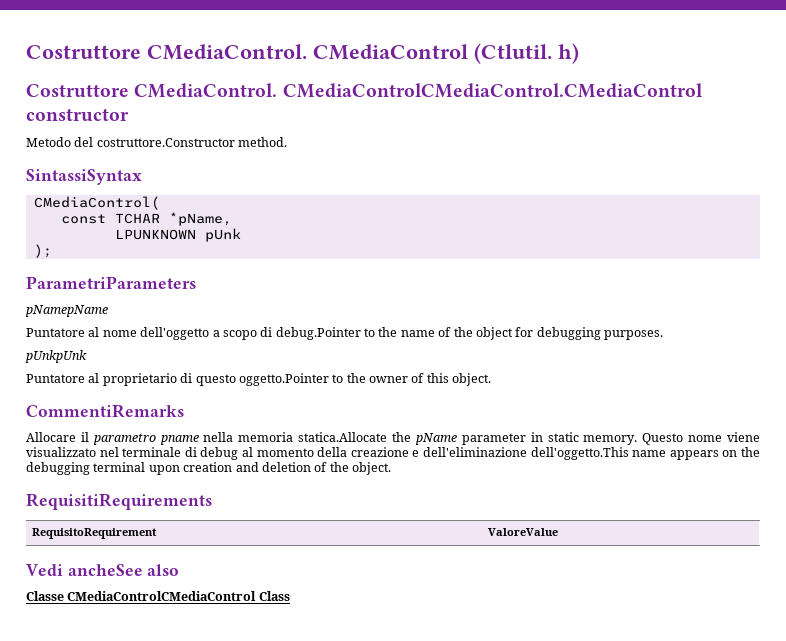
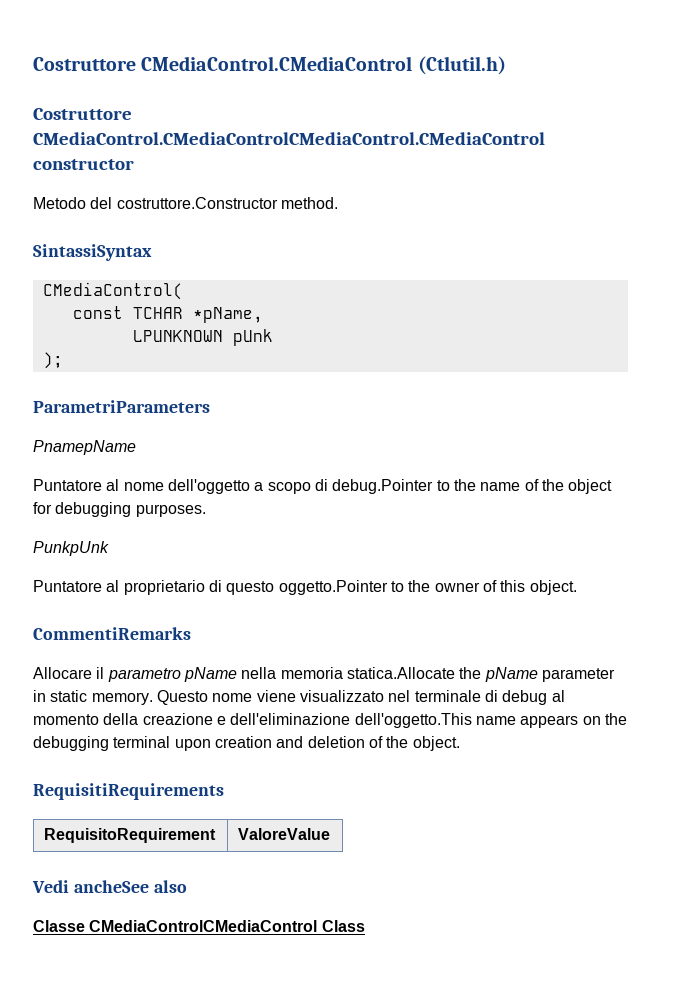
- Costruttore CMediaControl. CMediaControl (Ctlutil. h)
- Costruttore CMediaControl. CMediaControlCMediaControl.CMediaControl constructor
+ Costruttore CMediaControl.CMediaControl (Ctlutil.h)
+ Costruttore CMediaControl.CMediaControlCMediaControl.CMediaControl constructor
- pNamepName
+ PnamepName
- pUnkpUnk
+ PunkpUnk
- Allocare il parametro pname nella memoria statica.Allocate the pName parameter in static memory.
+ Allocare il parametro pName nella memoria statica.Allocate the pName parameter in static memory.

